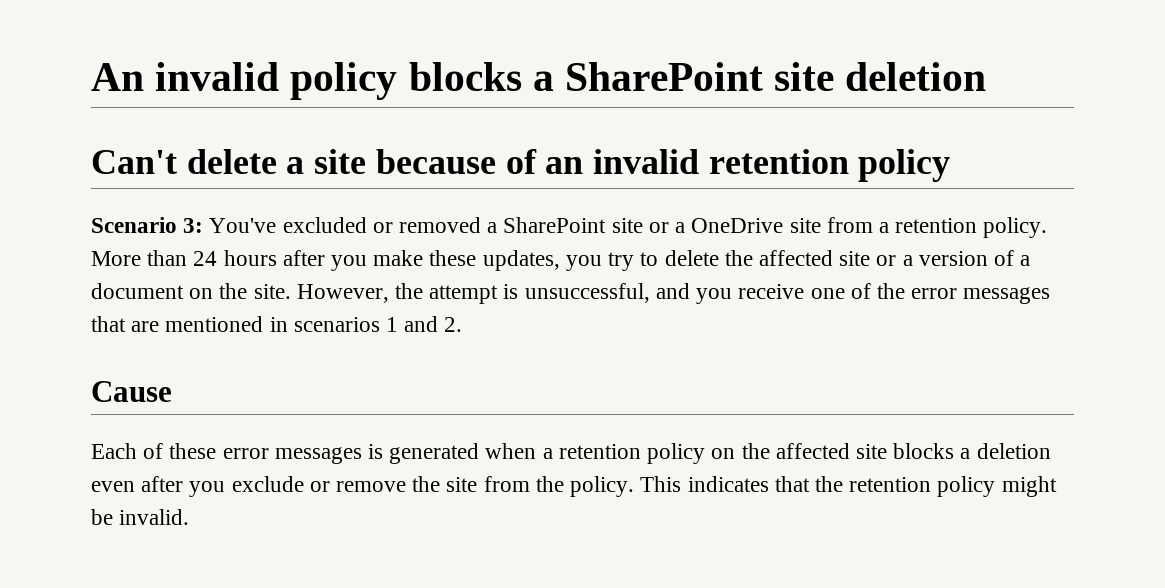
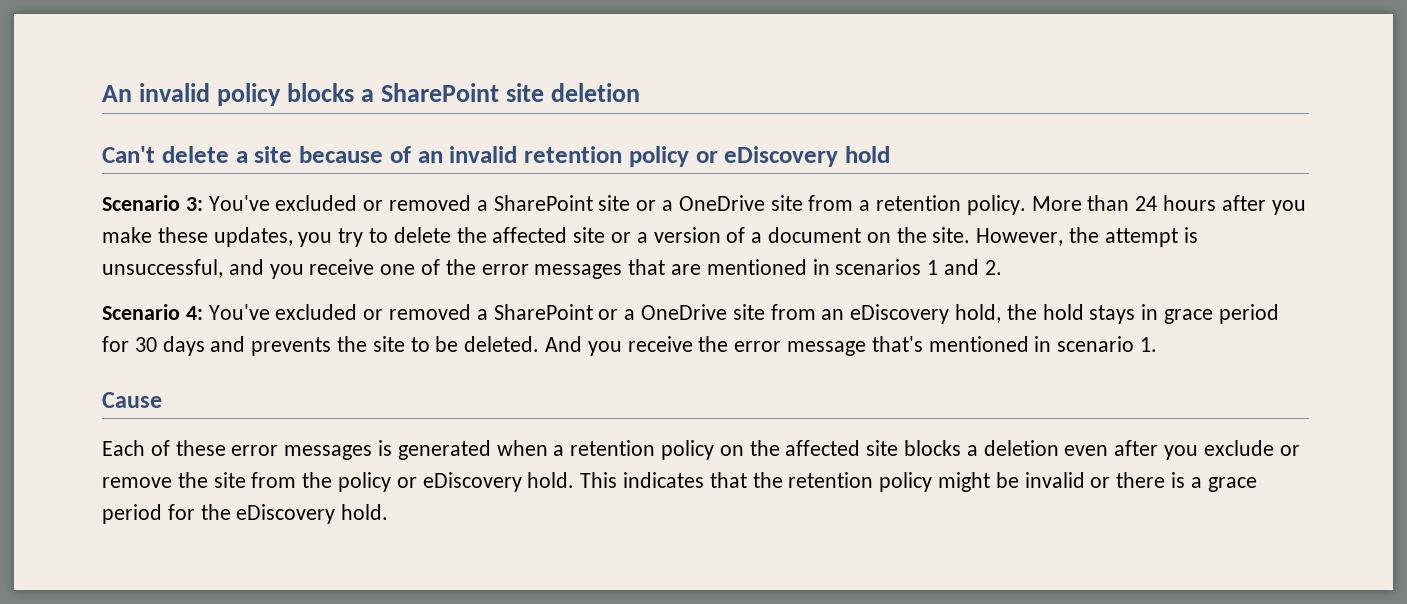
- Can't delete a site because of an invalid retention policy
+ Can't delete a site because of an invalid retention policy or eDiscovery hold
+ Scenario 4: You've excluded or removed a SharePoint or a OneDrive site from an eDiscovery hold, the hold stays in grace period for 30 days and prevents the site to be deleted. And you receive the error message that's mentioned in scenario 1.
- Each of these error messages is generated when a retention policy on the affected site blocks a deletion even after you exclude or remove the site from the policy.
+ Each of these error messages is generated when a retention policy on the affected site blocks a deletion even after you exclude or remove the site from the policy or eDiscovery hold.
- This indicates that the retention policy might be invalid.
+ This indicates that the retention policy might be invalid or there is a grace period for the eDiscovery hold.

